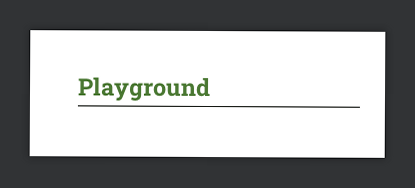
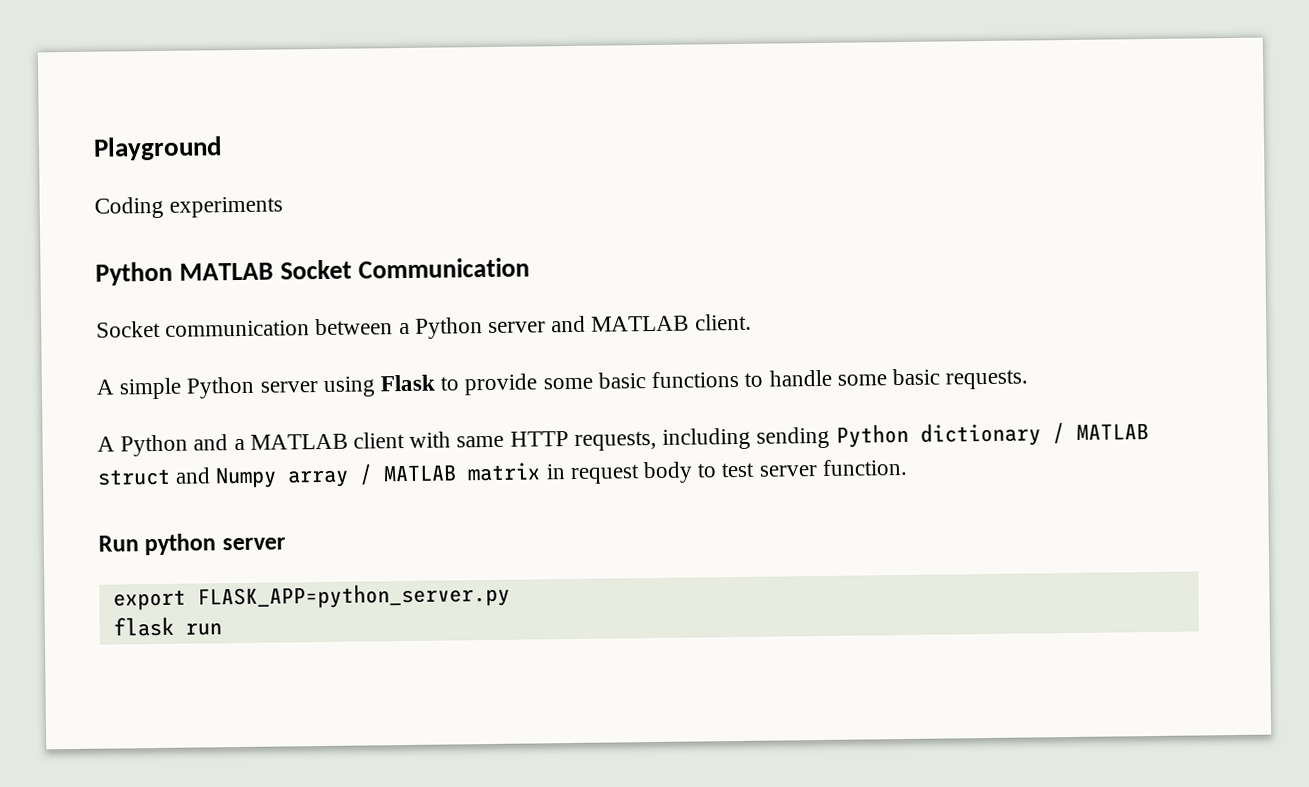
+ Coding experiments
+ Python MATLAB Socket Communication
+ Socket communication between a Python server and MATLAB client.
+ A simple Python server using Flask to provide some basic functions to handle some basic requests.
+ A Python and a MATLAB client with same HTTP requests, including sending Python dictionary / MATLAB struct and Numpy array / MATLAB matrix in request body to test server function.
+ Run python server
+ export FLASK_APP=python_server.py
+ flask run

